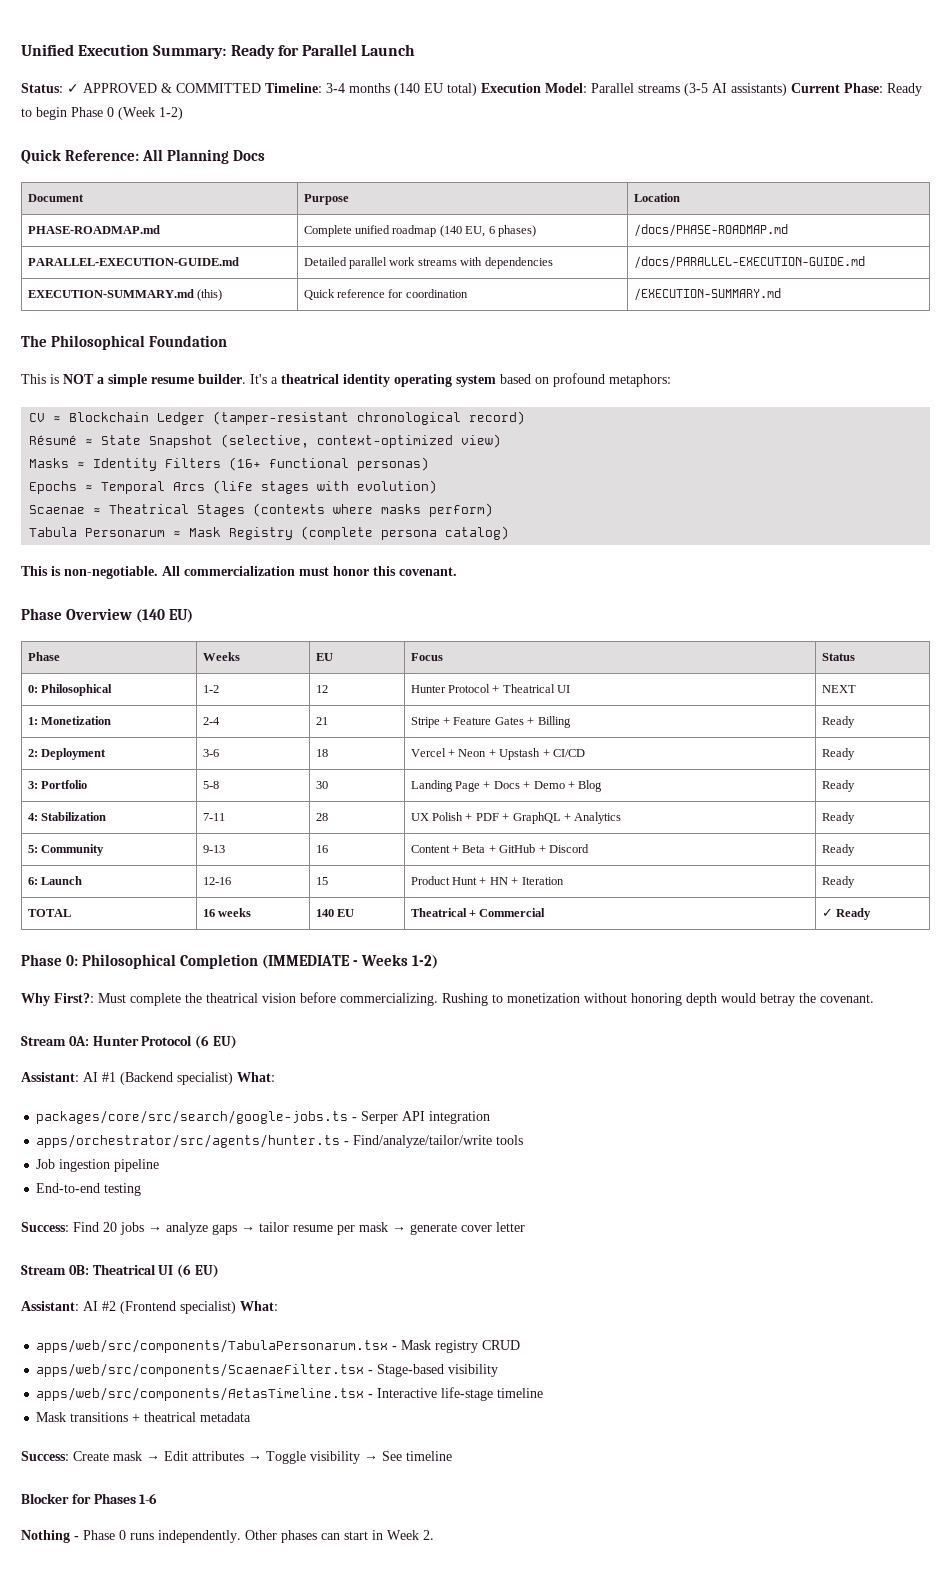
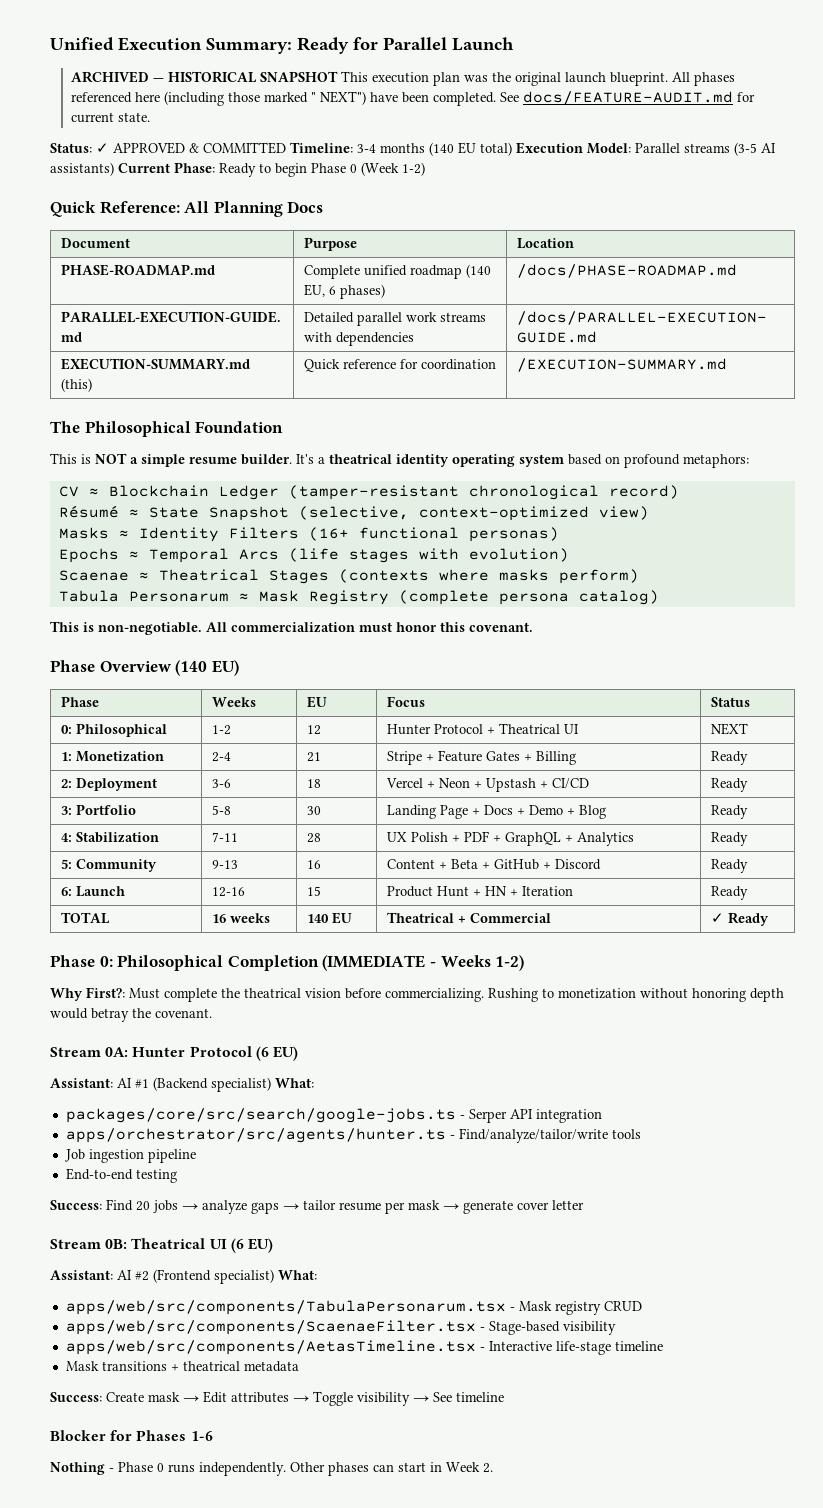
+ ARCHIVED — HISTORICAL SNAPSHOT This execution plan was the original launch blueprint. All phases referenced here (including those marked " NEXT") have been completed. See docs/FEATURE-AUDIT.md for current state.

